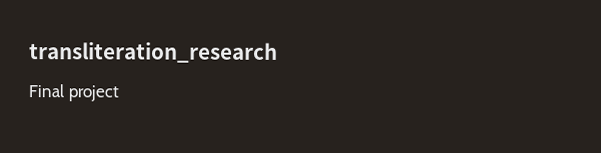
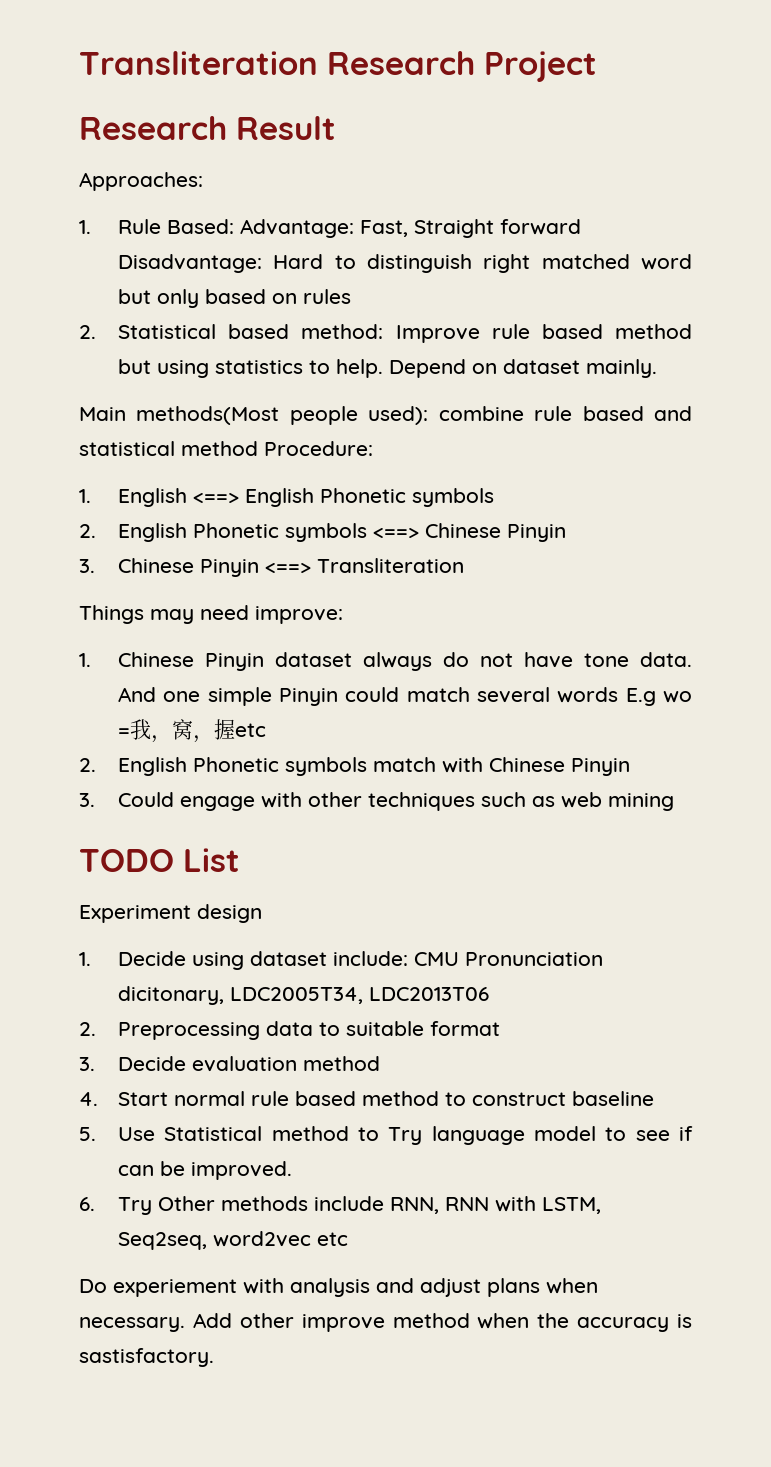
- transliteration_research
- Final project
+ Transliteration Research Project
+ Research Result
+ Approaches:
+ 1. Rule Based: Advantage: Fast, Straight forward Disadvantage: Hard to distinguish right matched word but only based on rules
+ 2. Statistical based method: Improve rule based method but using statistics to help. Depend on dataset mainly.
+ Main methods(Most people used): combine rule based and statistical method Procedure:
+ 1. English <==> English Phonetic symbols
+ 2. English Phonetic symbols <==> Chinese Pinyin
+ 3. Chinese Pinyin <==> Transliteration
+ Things may need improve:
+ 1. Chinese Pinyin dataset always do not have tone data. And one simple Pinyin could match several words E.g wo =我，窝，握etc
+ 2. English Phonetic symbols match with Chinese Pinyin
+ 3. Could engage with other techniques such as web mining
+ TODO List
+ Experiment design
+ 1. Decide using dataset include: CMU Pronunciation dicitonary, LDC2005T34, LDC2013T06
+ 2. Preprocessing data to suitable format
+ 3. Decide evaluation method
+ 4. Start normal rule based method to construct baseline
+ 5. Use Statistical method to Try language model to see if can be improved.
+ 6. Try Other methods include RNN, RNN with LSTM, Seq2seq, word2vec etc
+ Do experiement with analysis and adjust plans when necessary. Add other improve method when the accuracy is sastisfactory.

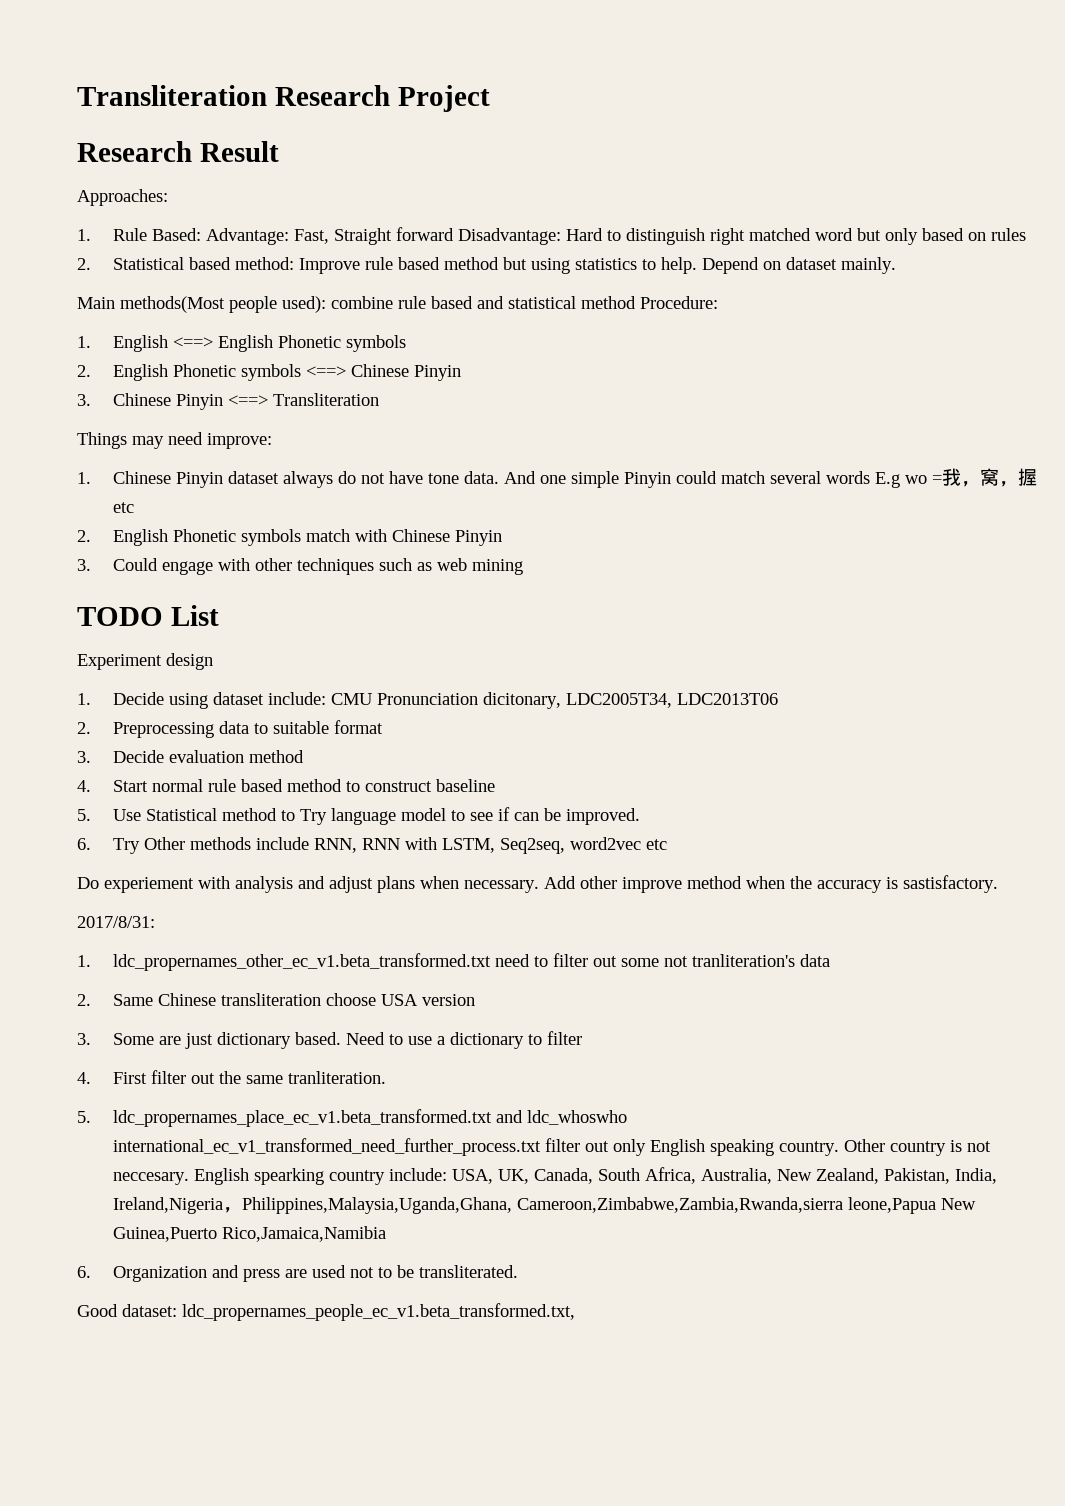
+ 2017/8/31:
+ 1. ldc_propernames_other_ec_v1.beta_transformed.txt need to filter out some not tranliteration's data
+ 2. Same Chinese transliteration choose USA version
+ 3. Some are just dictionary based. Need to use a dictionary to filter
+ 4. First filter out the same tranliteration.
+ 5. ldc_propernames_place_ec_v1.beta_transformed.txt and ldc_whoswho international_ec_v1_transformed_need_further_process.txt filter out only English speaking country. Other country is not neccesary. English spearking country include: USA, UK, Canada, South Africa, Australia, New Zealand, Pakistan, India, Ireland,Nigeria，Philippines,Malaysia,Uganda,Ghana, Cameroon,Zimbabwe,Zambia,Rwanda,sierra leone,Papua New Guinea,Puerto Rico,Jamaica,Namibia
+ 6. Organization and press are used not to be transliterated.
+ Good dataset: ldc_propernames_people_ec_v1.beta_transformed.txt,

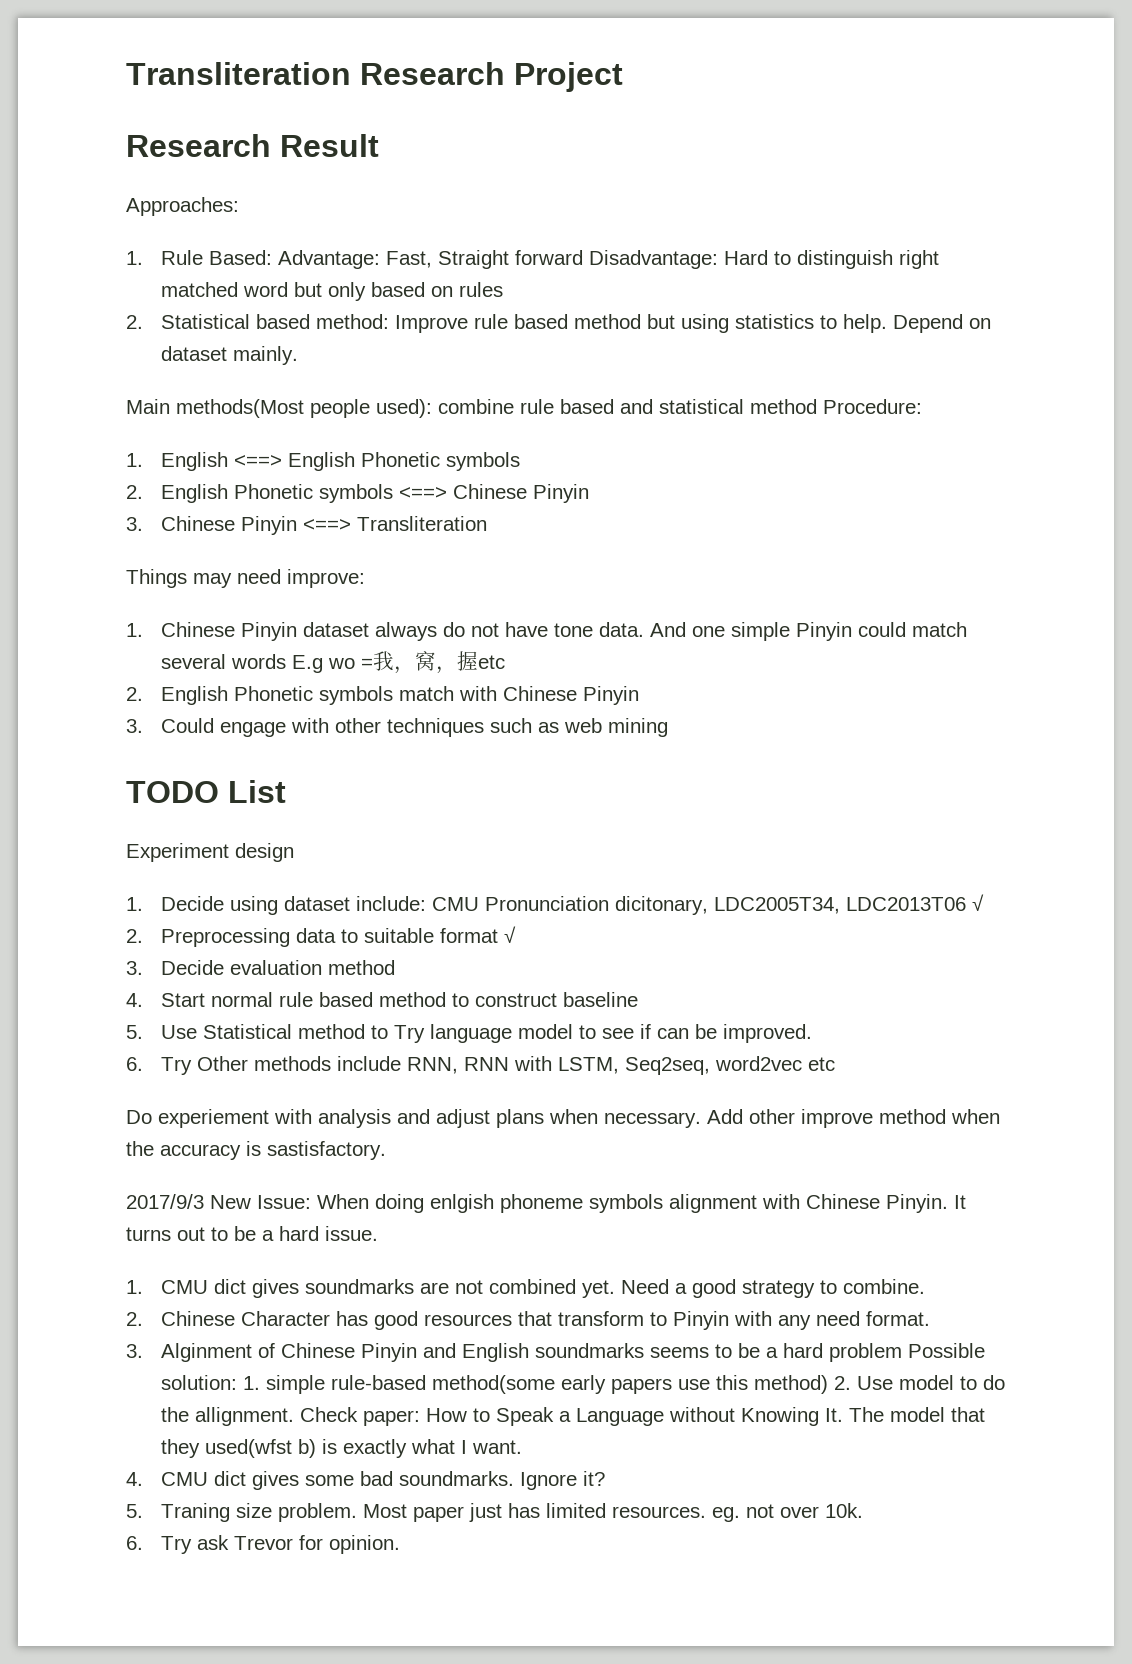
- 1. Decide using dataset include: CMU Pronunciation dicitonary, LDC2005T34, LDC2013T06
+ 1. Decide using dataset include: CMU Pronunciation dicitonary, LDC2005T34, LDC2013T06 √
- 2. Preprocessing data to suitable format
+ 2. Preprocessing data to suitable format √
- 2017/8/31:
- 1. ldc_propernames_other_ec_v1.beta_transformed.txt need to filter out some not tranliteration's data
- 2. Same Chinese transliteration choose USA version
- 3. Some are just dictionary based. Need to use a dictionary to filter
- 4. First filter out the same tranliteration.
- 5. ldc_propernames_place_ec_v1.beta_transformed.txt and ldc_whoswho international_ec_v1_transformed_need_further_process.txt filter out only English speaking country. Other country is not neccesary. English spearking country include: USA, UK, Canada, South Africa, Australia, New Zealand, Pakistan, India, Ireland,Nigeria，Philippines,Malaysia,Uganda,Ghana, Cameroon,Zimbabwe,Zambia,Rwanda,sierra leone,Papua New Guinea,Puerto Rico,Jamaica,Namibia
- 6. Organization and press are used not to be transliterated.
- Good dataset: ldc_propernames_people_ec_v1.beta_transformed.txt,
+ 2017/9/3 New Issue: When doing enlgish phoneme symbols alignment with Chinese Pinyin. It turns out to be a hard issue.
+ 1. CMU dict gives soundmarks are not combined yet. Need a good strategy to combine.
+ 2. Chinese Character has good resources that transform to Pinyin with any need format.
+ 3. Alginment of Chinese Pinyin and English soundmarks seems to be a hard problem Possible solution: 1. simple rule-based method(some early papers use this method) 2. Use model to do the allignment. Check paper: How to Speak a Language without Knowing It. The model that they used(wfst b) is exactly what I want.
+ 4. CMU dict gives some bad soundmarks. Ignore it?
+ 5. Traning size problem. Most paper just has limited resources. eg. not over 10k.
+ 6. Try ask Trevor for opinion.

